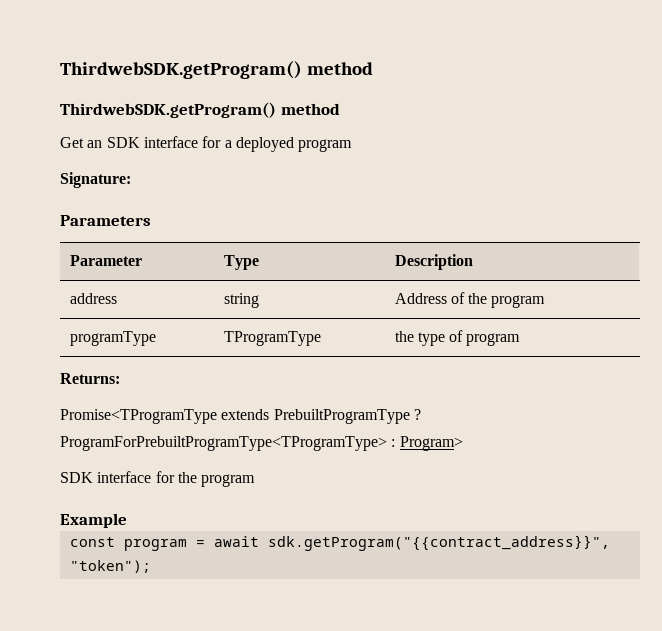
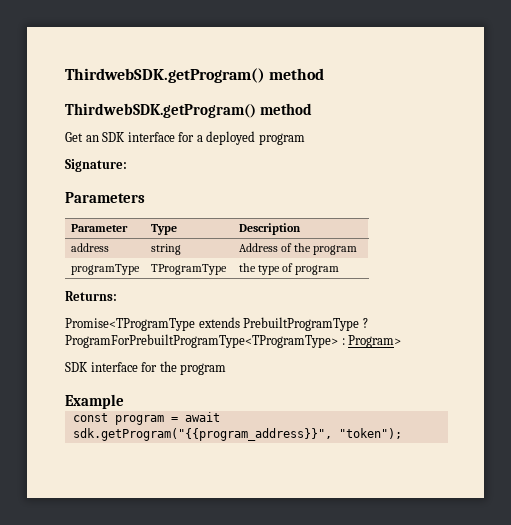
- const program = await sdk.getProgram("{{contract_address}}", "token");
+ const program = await sdk.getProgram("{{program_address}}", "token");

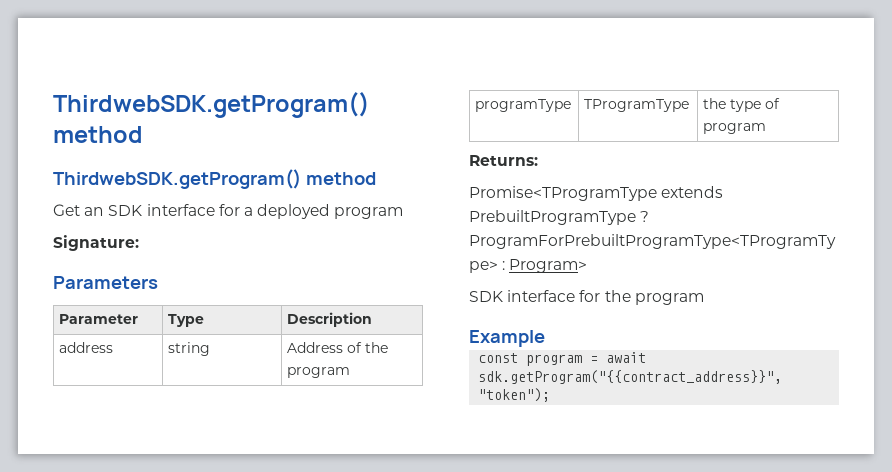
- const program = await sdk.getProgram("{{program_address}}", "token");
+ const program = await sdk.getProgram("{{contract_address}}", "token");

